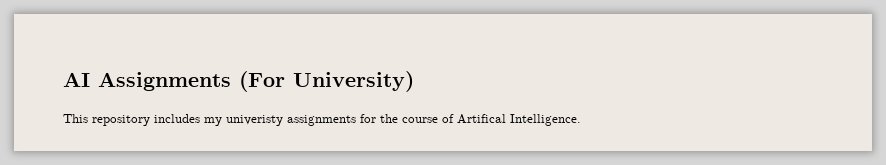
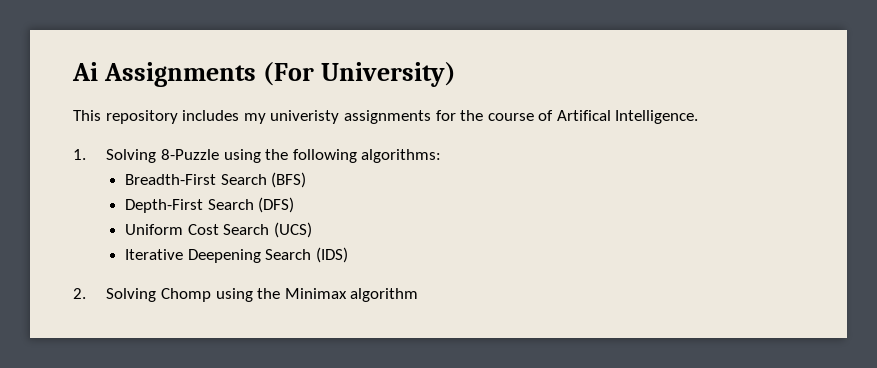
- AI Assignments (For University)
+ Ai Assignments (For University)
+ 1. Solving 8-Puzzle using the following algorithms:
+ Breadth-First Search (BFS)
+ Depth-First Search (DFS)
+ Uniform Cost Search (UCS)
+ Iterative Deepening Search (IDS)
+ 2. Solving Chomp using the Minimax algorithm

